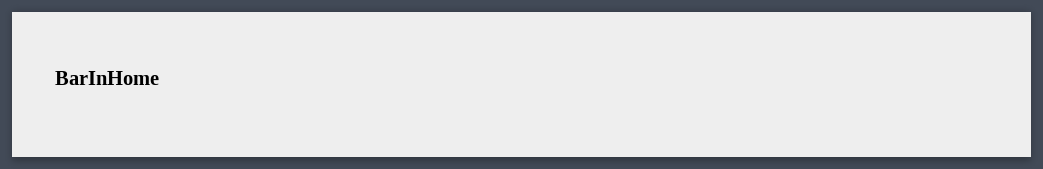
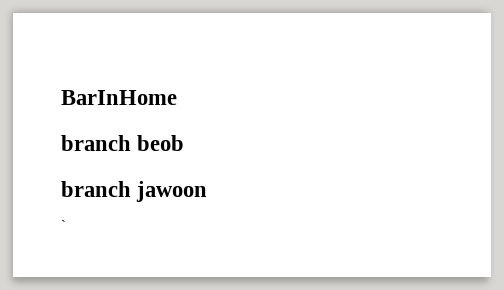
+ branch beob
+ branch jawoon
+ `

